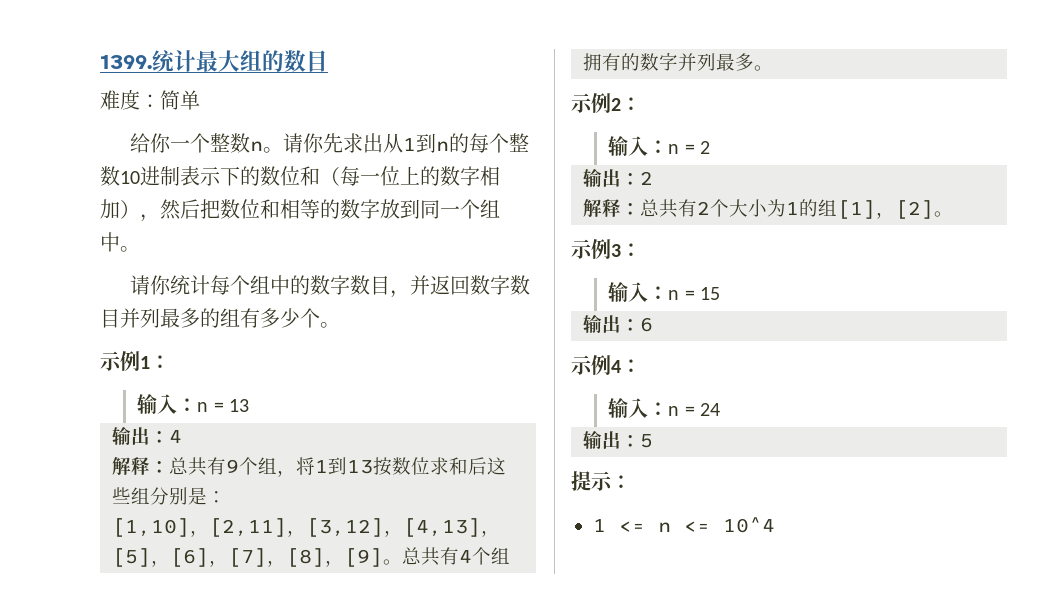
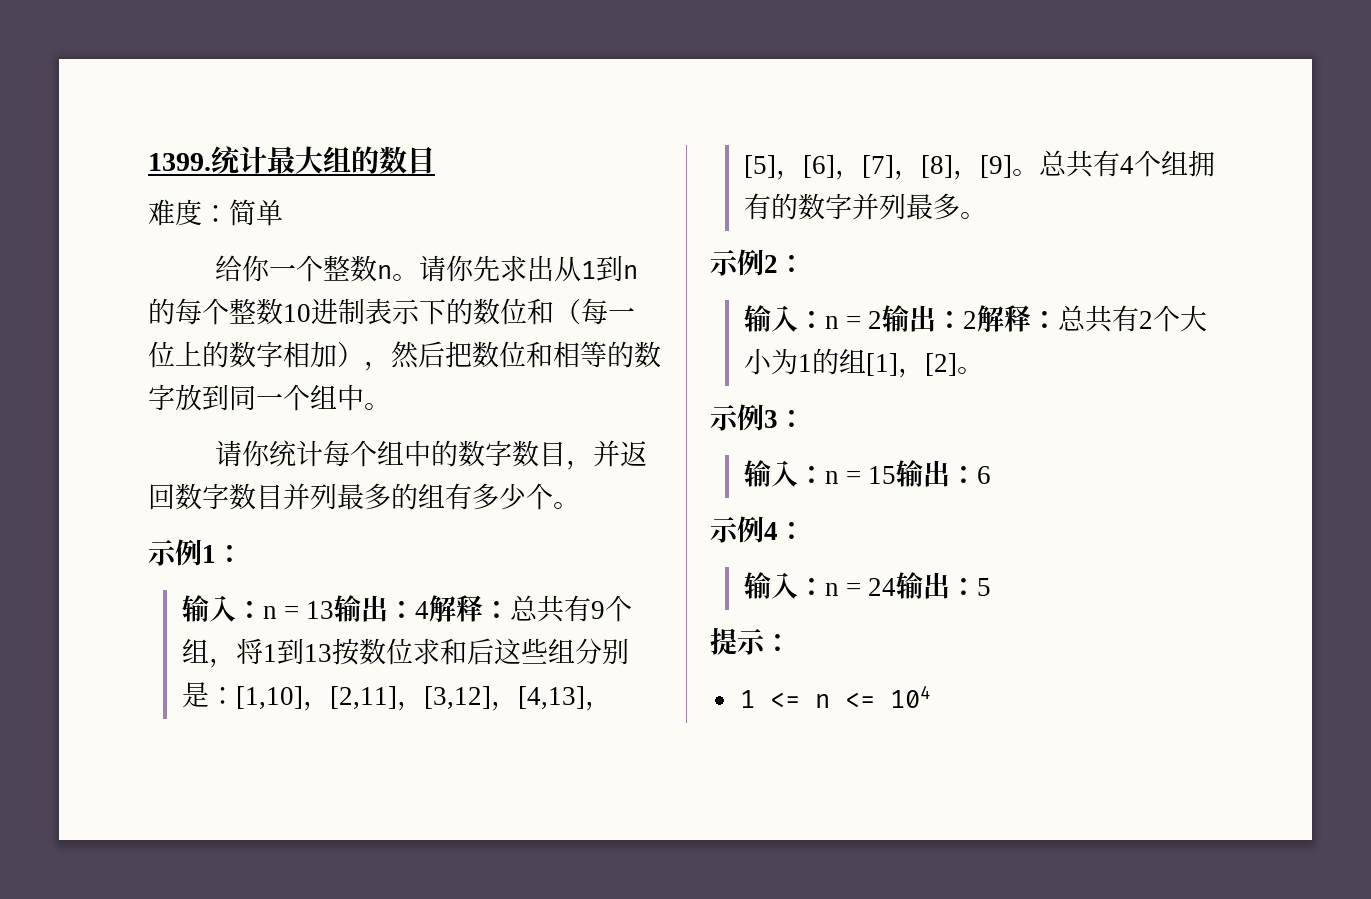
- 输入：n = 13
- 输出：4
- 解释：总共有9个组，将1到13按数位求和后这些组分别是：
- [1,10]，[2,11]，[3,12]，[4,13]，[5]，[6]，[7]，[8]，[9]。
+ 输入：n = 13输出：4解释：总共有9个组，将1到13按数位求和后这些组分别是：[1,10]，[2,11]，[3,12]，[4,13]，[5]，[6]，[7]，[8]，[9]。
- 输入：n = 2
- 输出：2
- 解释：总共有2个大小为1的组[1]，[2]。
+ 输入：n = 2输出：2解释：总共有2个大小为1的组[1]，[2]。
- 输入：n = 15
- 输出：6
+ 输入：n = 15输出：6
- 输入：n = 24
- 输出：5
+ 输入：n = 24输出：5
- 1 <= n <= 10^4
+ 1 <= n <= 104

